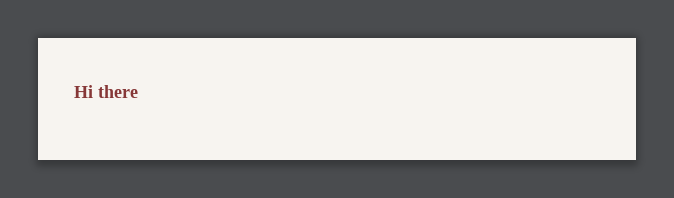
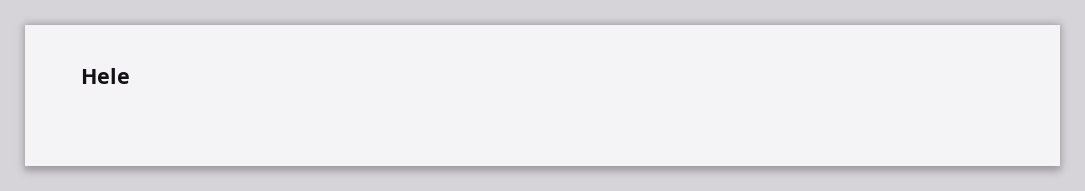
- Hi there
+ Hele

